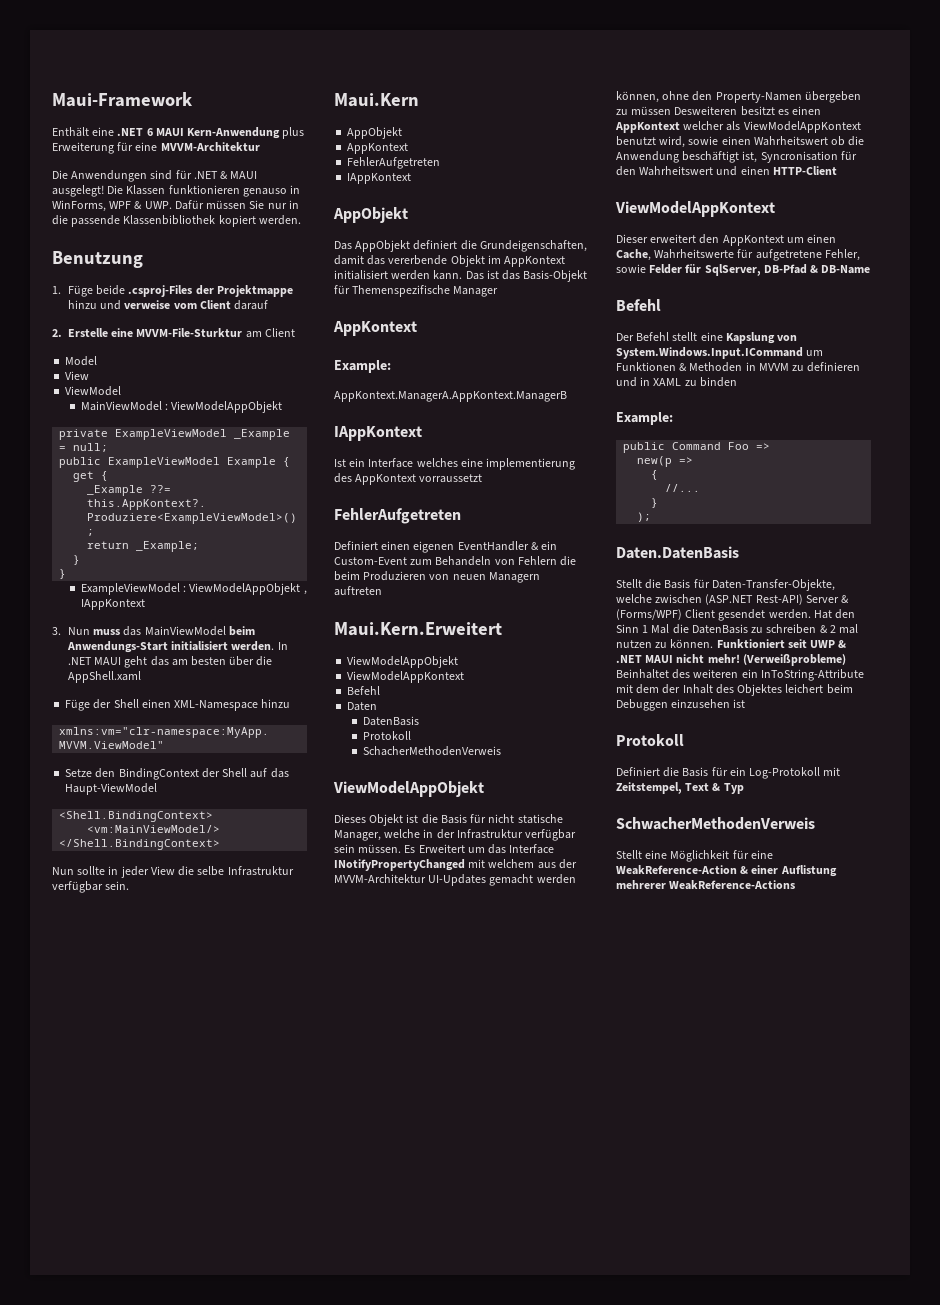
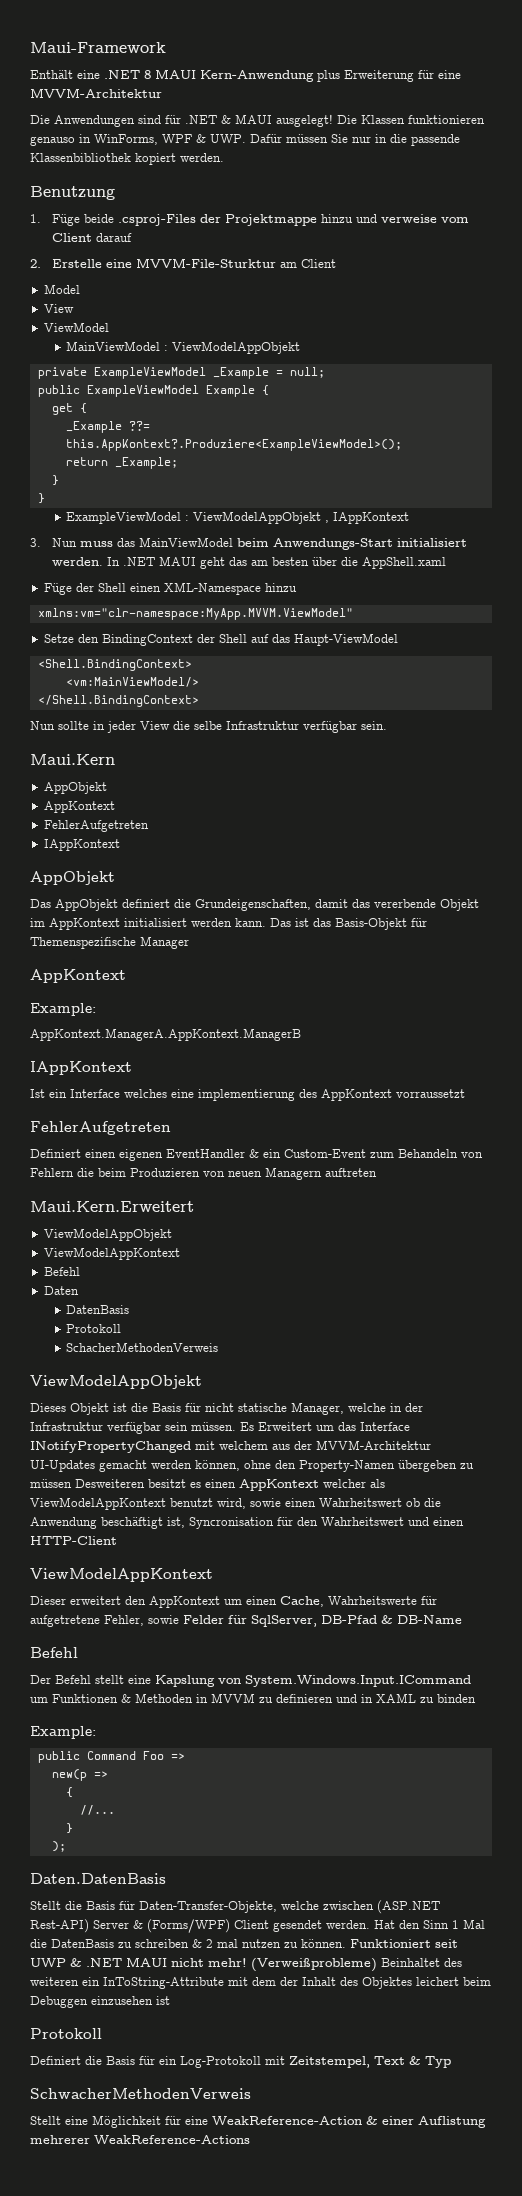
- Enthält eine .NET 6 MAUI Kern-Anwendung plus Erweiterung für eine MVVM-Architektur
+ Enthält eine .NET 8 MAUI Kern-Anwendung plus Erweiterung für eine MVVM-Architektur

